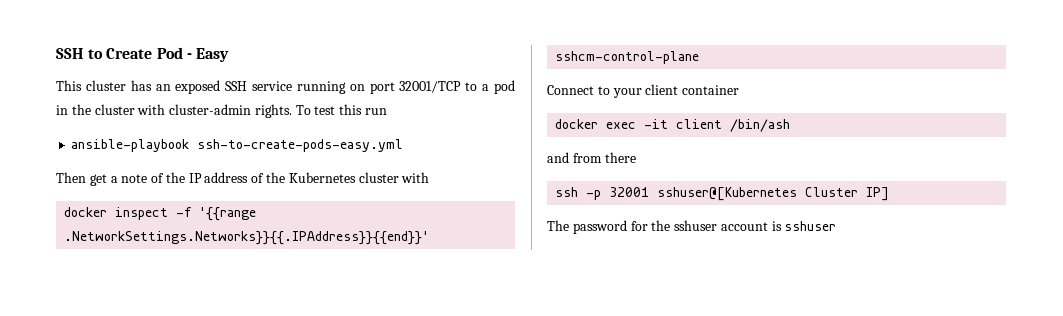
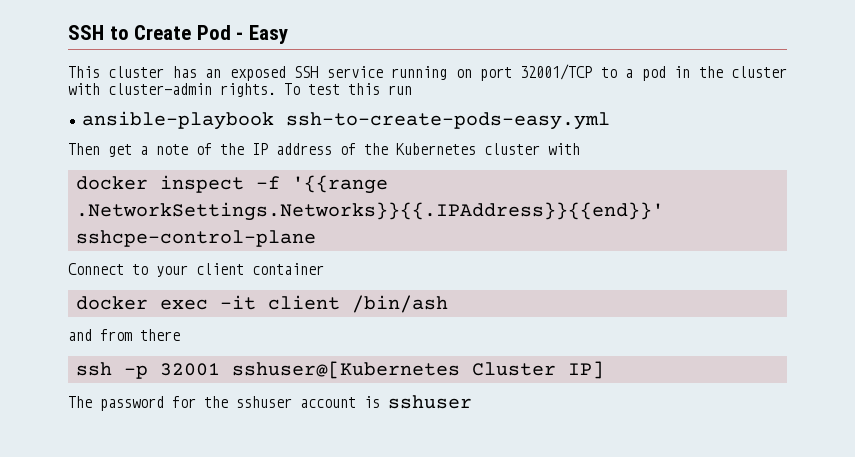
- docker inspect -f '{{range .NetworkSettings.Networks}}{{.IPAddress}}{{end}}' sshcm-control-plane
+ docker inspect -f '{{range .NetworkSettings.Networks}}{{.IPAddress}}{{end}}' sshcpe-control-plane

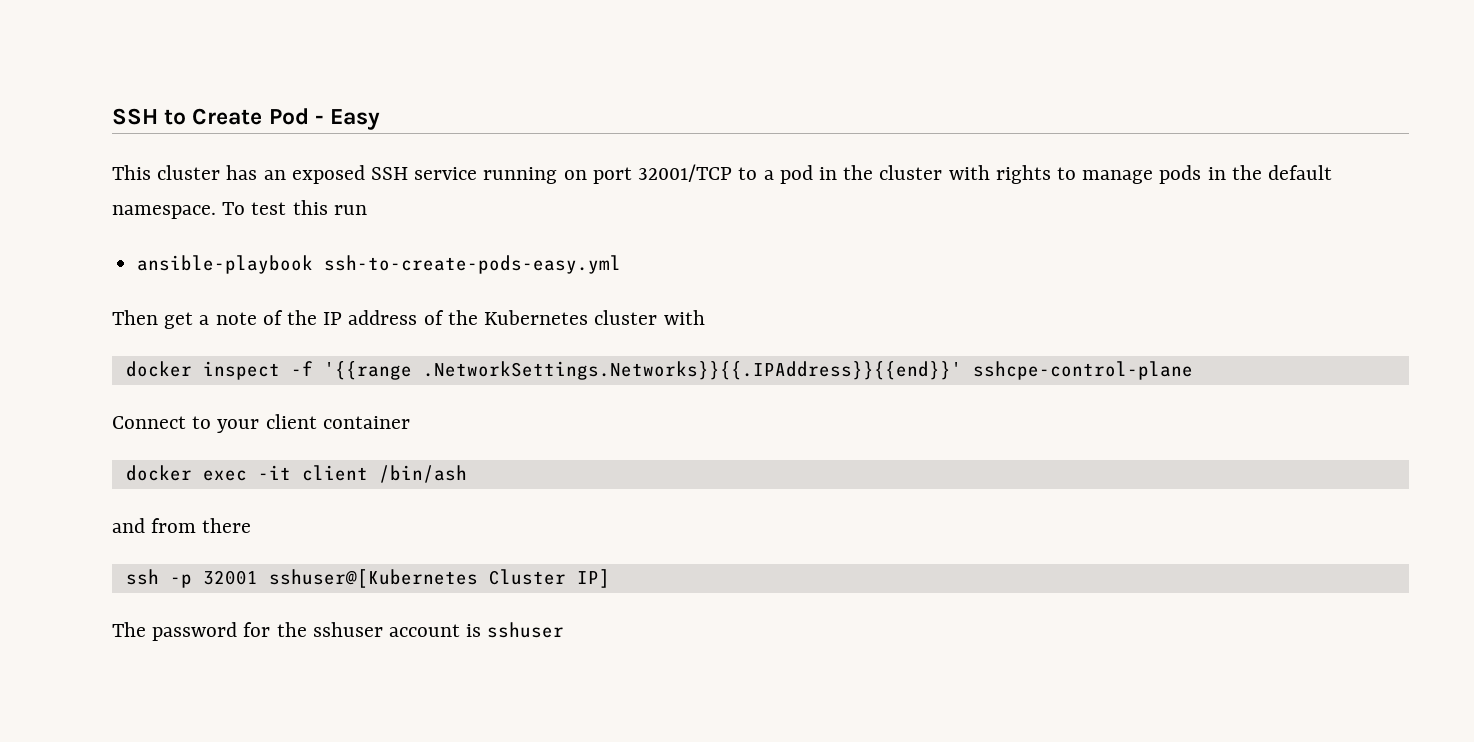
- This cluster has an exposed SSH service running on port 32001/TCP to a pod in the cluster with cluster-admin rights.
+ This cluster has an exposed SSH service running on port 32001/TCP to a pod in the cluster with rights to manage pods in the default namespace.

